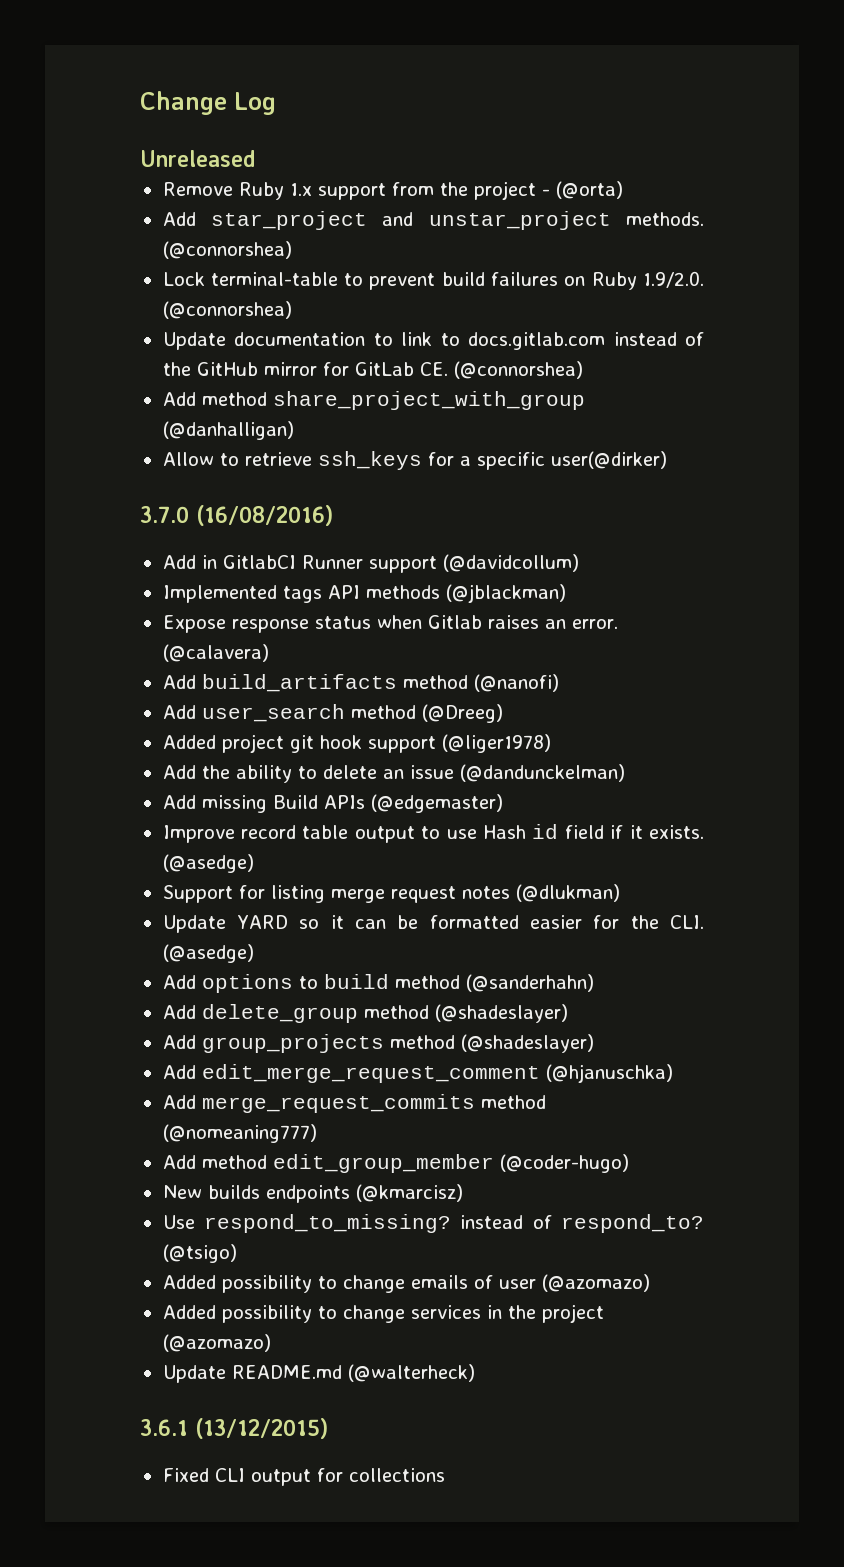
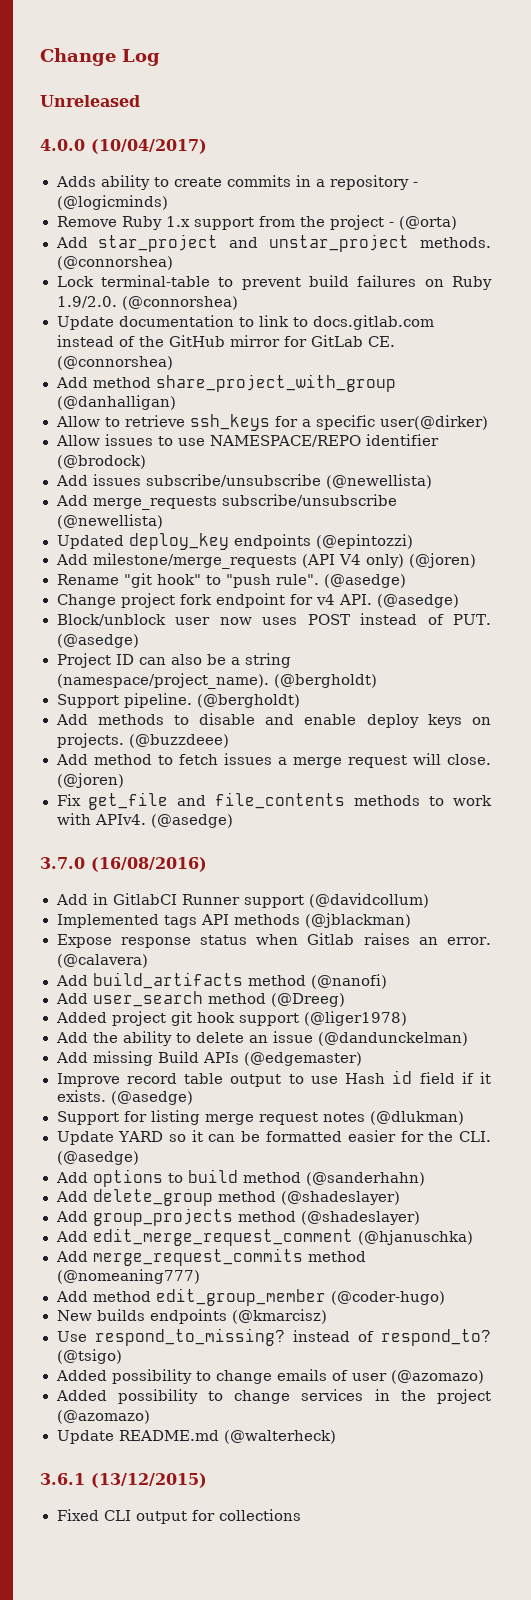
+ 4.0.0 (10/04/2017)
+ Adds ability to create commits in a repository - (@logicminds)
+ Allow issues to use NAMESPACE/REPO identifier (@brodock)
+ Add issues subscribe/unsubscribe (@newellista)
+ Add merge_requests subscribe/unsubscribe (@newellista)
+ Updated deploy_key endpoints (@epintozzi)
+ Add milestone/merge_requests (API V4 only) (@joren)
+ Rename "git hook" to "push rule". (@asedge)
+ Change project fork endpoint for v4 API. (@asedge)
+ Block/unblock user now uses POST instead of PUT. (@asedge)
+ Project ID can also be a string (namespace/project_name). (@bergholdt)
+ Support pipeline. (@bergholdt)
+ Add methods to disable and enable deploy keys on projects. (@buzzdeee)
+ Add method to fetch issues a merge request will close. (@joren)
+ Fix get_file and file_contents methods to work with APIv4. (@asedge)

